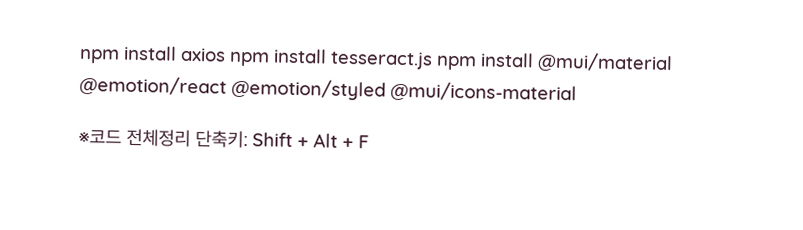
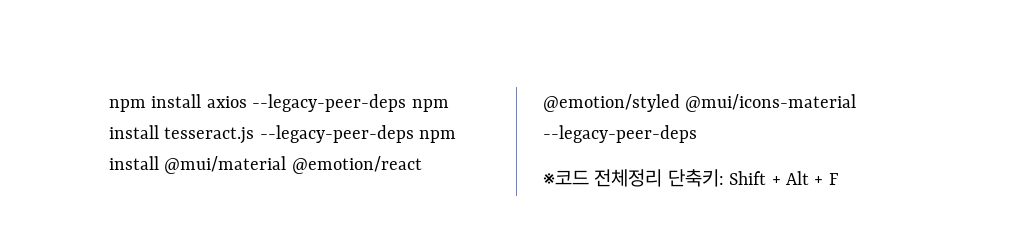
- npm install axios npm install tesseract.js npm install @mui/material @emotion/react @emotion/styled @mui/icons-material
+ npm install axios --legacy-peer-deps npm install tesseract.js --legacy-peer-deps npm install @mui/material @emotion/react @emotion/styled @mui/icons-material --legacy-peer-deps

